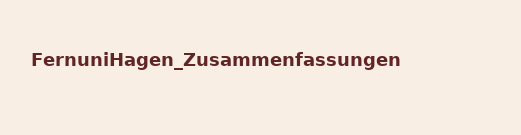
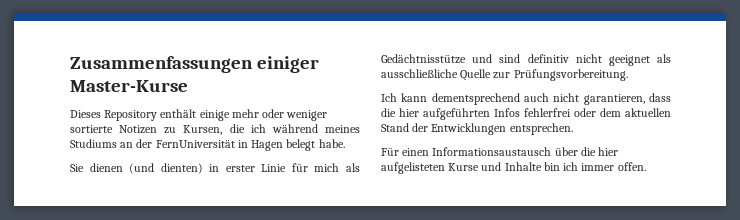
- FernuniHagen_Zusammenfassungen
+ Zusammenfassungen einiger Master-Kurse
+ Dieses Repository enthält einige mehr oder weniger sortierte Notizen zu Kursen, die ich während meines Studiums an der FernUniversität in Hagen belegt habe.
+ Sie dienen (und dienten) in erster Linie für mich als Gedächtnisstütze und sind definitiv nicht geeignet als ausschließliche Quelle zur Prüfungsvorbereitung.
+ Ich kann dementsprechend auch nicht garantieren, dass die hier aufgeführten Infos fehlerfrei oder dem aktuellen Stand der Entwicklungen entsprechen.
+ Für einen Informationsaustausch über die hier aufgelisteten Kurse und Inhalte bin ich immer offen.

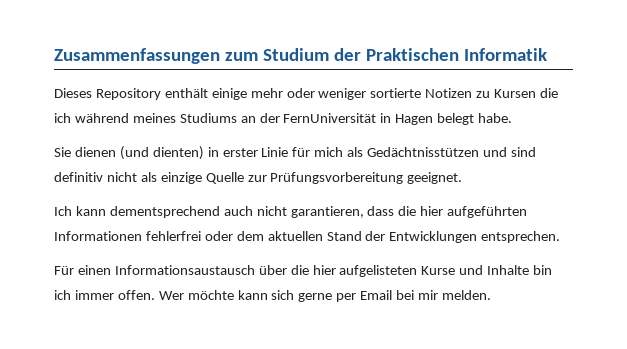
- Zusammenfassungen einiger Master-Kurse
+ Zusammenfassungen zum Studium der Praktischen Informatik
- Dieses Repository enthält einige mehr oder weniger sortierte Notizen zu Kursen, die ich während meines Studiums an der FernUniversität in Hagen belegt habe.
+ Dieses Repository enthält einige mehr oder weniger sortierte Notizen zu Kursen die ich während meines Studiums an der FernUniversität in Hagen belegt habe.
- Sie dienen (und dienten) in erster Linie für mich als Gedächtnisstütze und sind definitiv nicht geeignet als ausschließliche Quelle zur Prüfungsvorbereitung.
+ Sie dienen (und dienten) in erster Linie für mich als Gedächtnisstützen und sind definitiv nicht als einzige Quelle zur Prüfungsvorbereitung geeignet.
- Ich kann dementsprechend auch nicht garantieren, dass die hier aufgeführten Infos fehlerfrei oder dem aktuellen Stand der Entwicklungen entsprechen.
+ Ich kann dementsprechend auch nicht garantieren, dass die hier aufgeführten Informationen fehlerfrei oder dem aktuellen Stand der Entwicklungen entsprechen.
+ Wer möchte kann sich gerne per Email bei mir melden.

